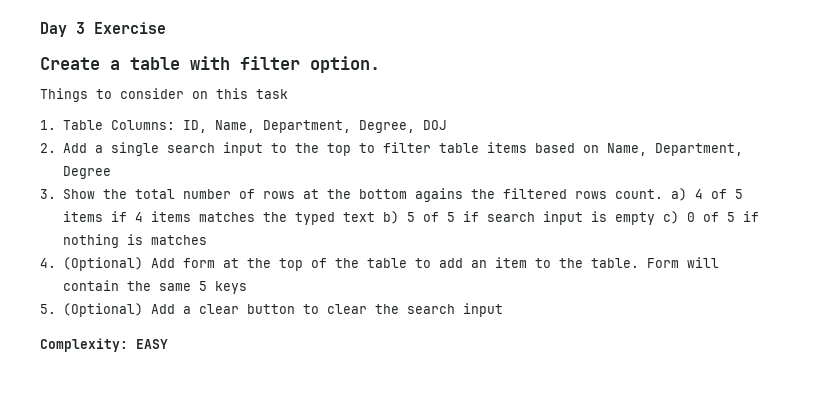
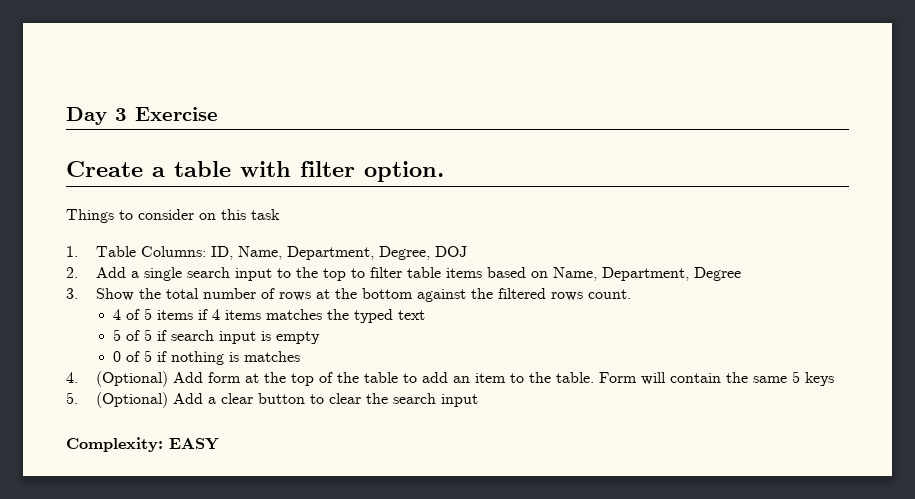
- 3. Show the total number of rows at the bottom agains the filtered rows count. a) 4 of 5 items if 4 items matches the typed text b) 5 of 5 if search input is empty c) 0 of 5 if nothing is matches
+ 3. Show the total number of rows at the bottom against the filtered rows count.
+ 4 of 5 items if 4 items matches the typed text
+ 5 of 5 if search input is empty
+ 0 of 5 if nothing is matches

